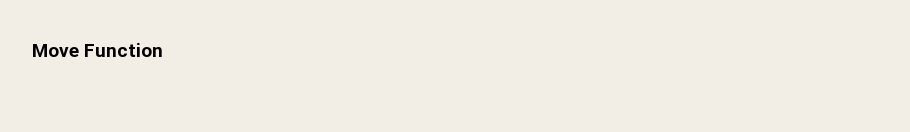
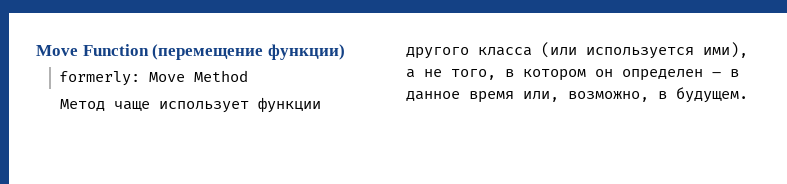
- Move Function
+ Move Function (перемещение функции)
+ formerly: Move Method
+ Метод чаще использует функции другого класса (или используется ими), а не того, в котором он определен – в данное время или, возможно, в будущем.

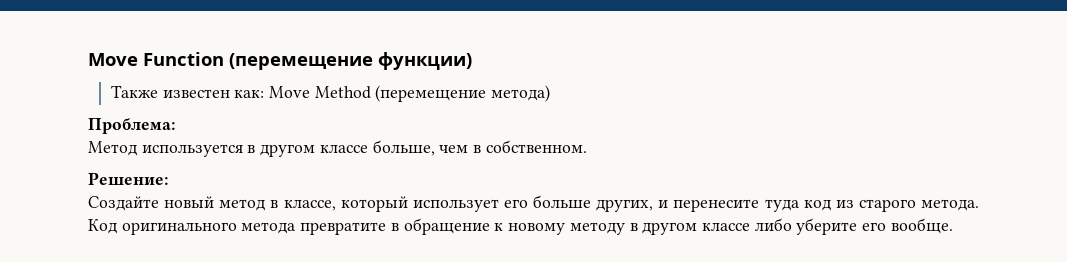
- formerly: Move Method
- Метод чаще использует функции другого класса (или используется ими), а не того, в котором он определен – в данное время или, возможно, в будущем.
+ Также известен как: Move Method (перемещение метода)
+ Проблема:
+ Метод используется в другом классе больше, чем в собственном.
+ Решение:
+ Создайте новый метод в классе, который использует его больше других, и перенесите туда код из старого метода. Код оригинального метода превратите в обращение к новому методу в другом классе либо уберите его вообще.

